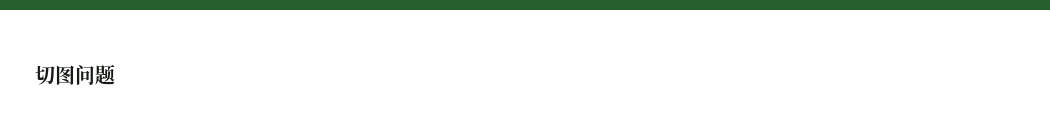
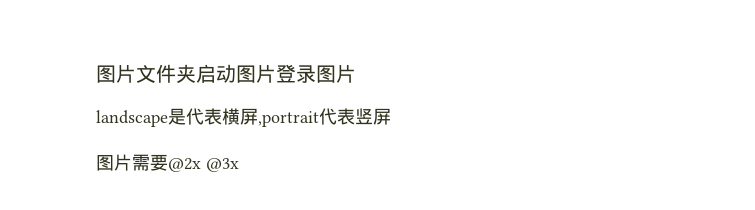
- 切图问题
+ 图片文件夹启动图片登录图片
+ landscape是代表横屏,portrait代表竖屏
+ 图片需要@2x @3x

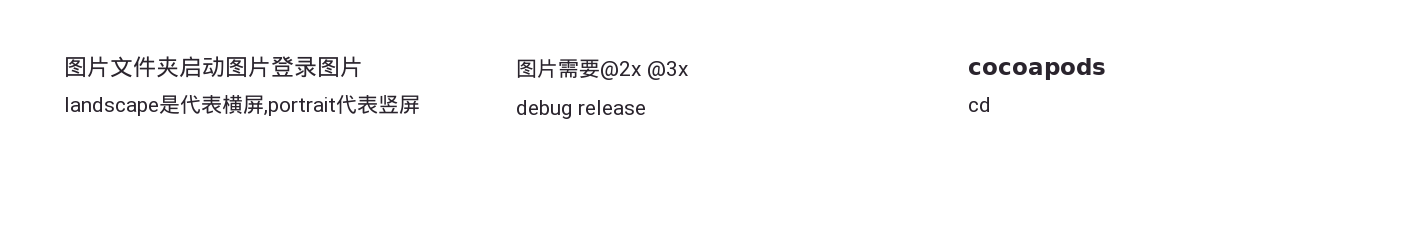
+ debug release
+ cocoapods
+ cd

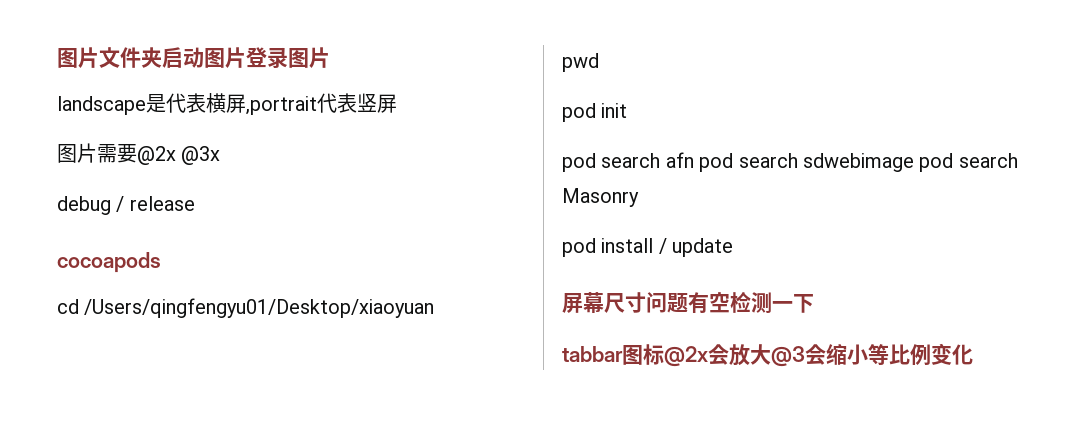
- debug release
+ debug / release
- cd
+ cd /Users/qingfengyu01/Desktop/xiaoyuan
+ pwd
+ pod init
+ pod search afn pod search sdwebimage pod search Masonry
+ pod install / update
+ 屏幕尺寸问题有空检测一下
+ tabbar图标@2x会放大@3会缩小等比例变化

